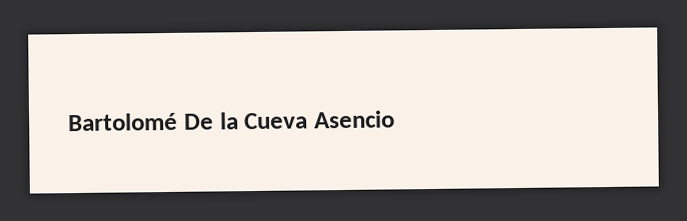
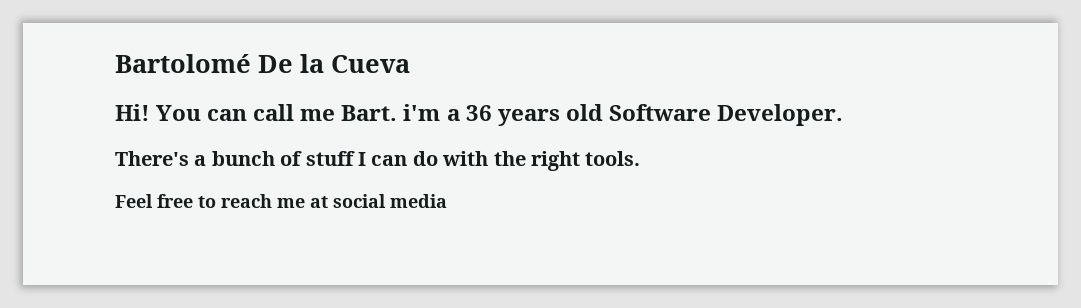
- Bartolomé De la Cueva Asencio
+ Bartolomé De la Cueva
+ Hi! You can call me Bart. i'm a 36 years old Software Developer.
+ There's a bunch of stuff I can do with the right tools.
+ Feel free to reach me at social media

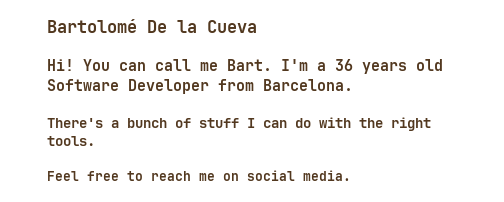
- You can call me Bart. i'm a 36 years old Software Developer.
+ You can call me Bart. I'm a 36 years old Software Developer from Barcelona.
- Feel free to reach me at social media
+ Feel free to reach me on social media.

